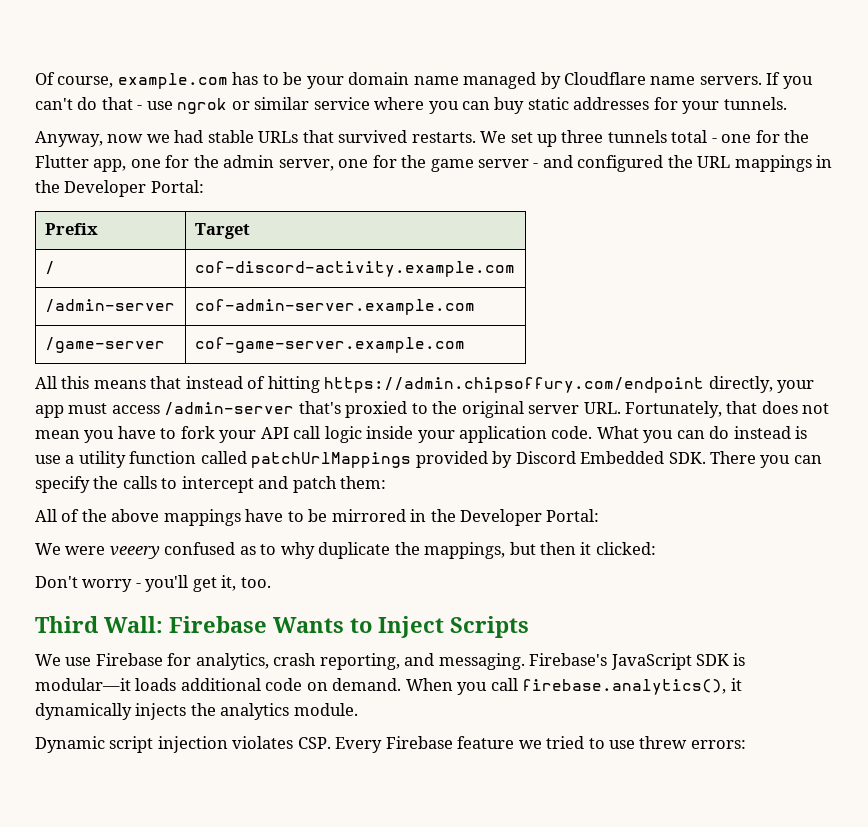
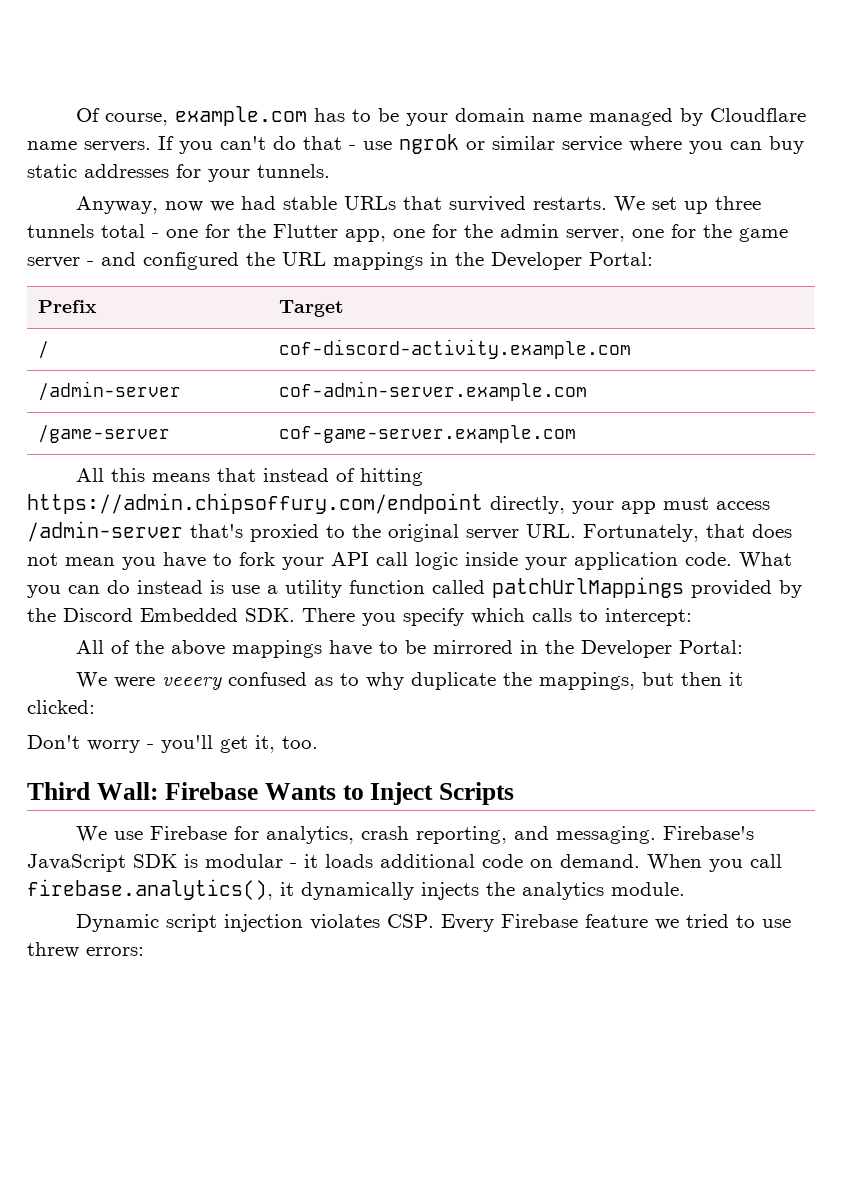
- What you can do instead is use a utility function called patchUrlMappings provided by Discord Embedded SDK. There you can specify the calls to intercept and patch them:
+ What you can do instead is use a utility function called patchUrlMappings provided by the Discord Embedded SDK. There you specify which calls to intercept:
- Firebase's JavaScript SDK is modular—it loads additional code on demand.
+ Firebase's JavaScript SDK is modular - it loads additional code on demand.

